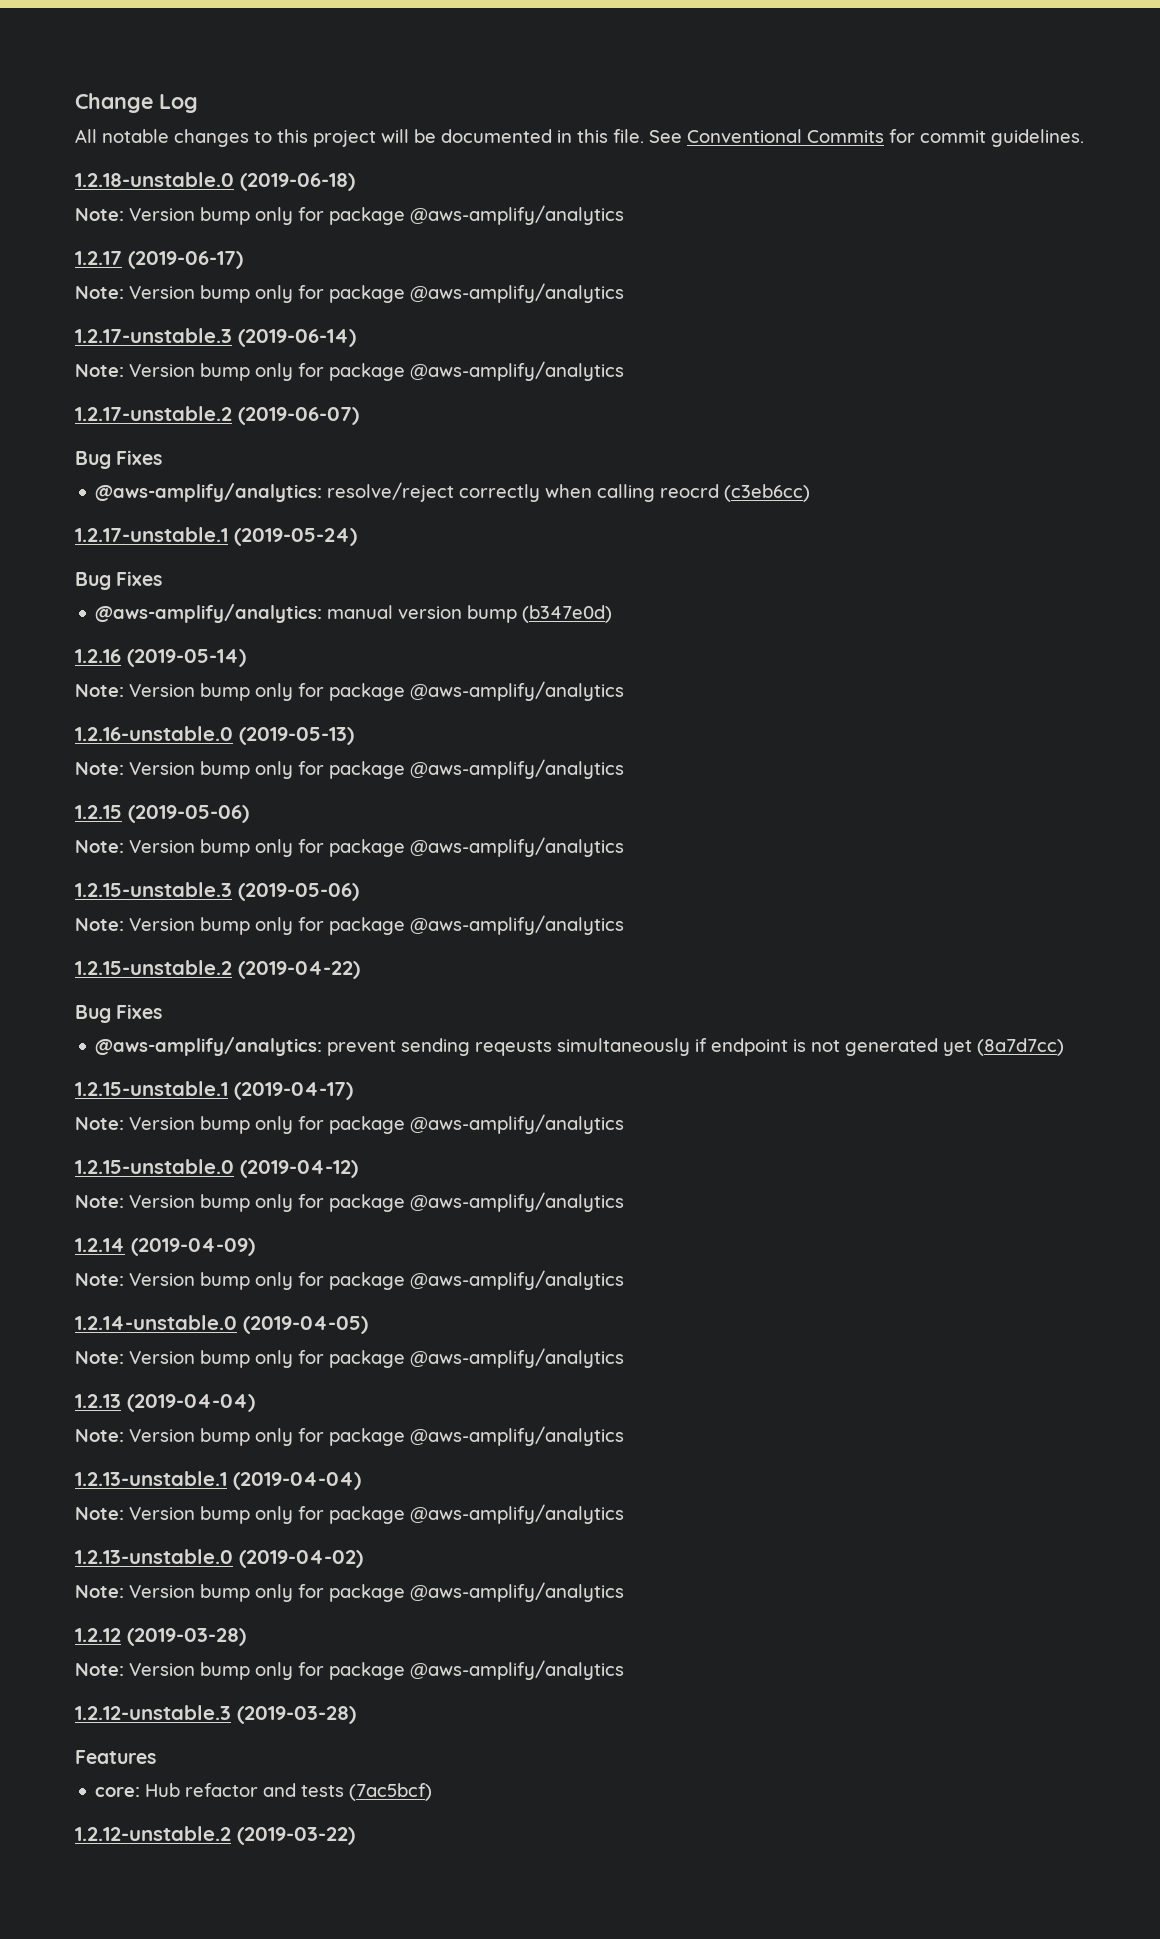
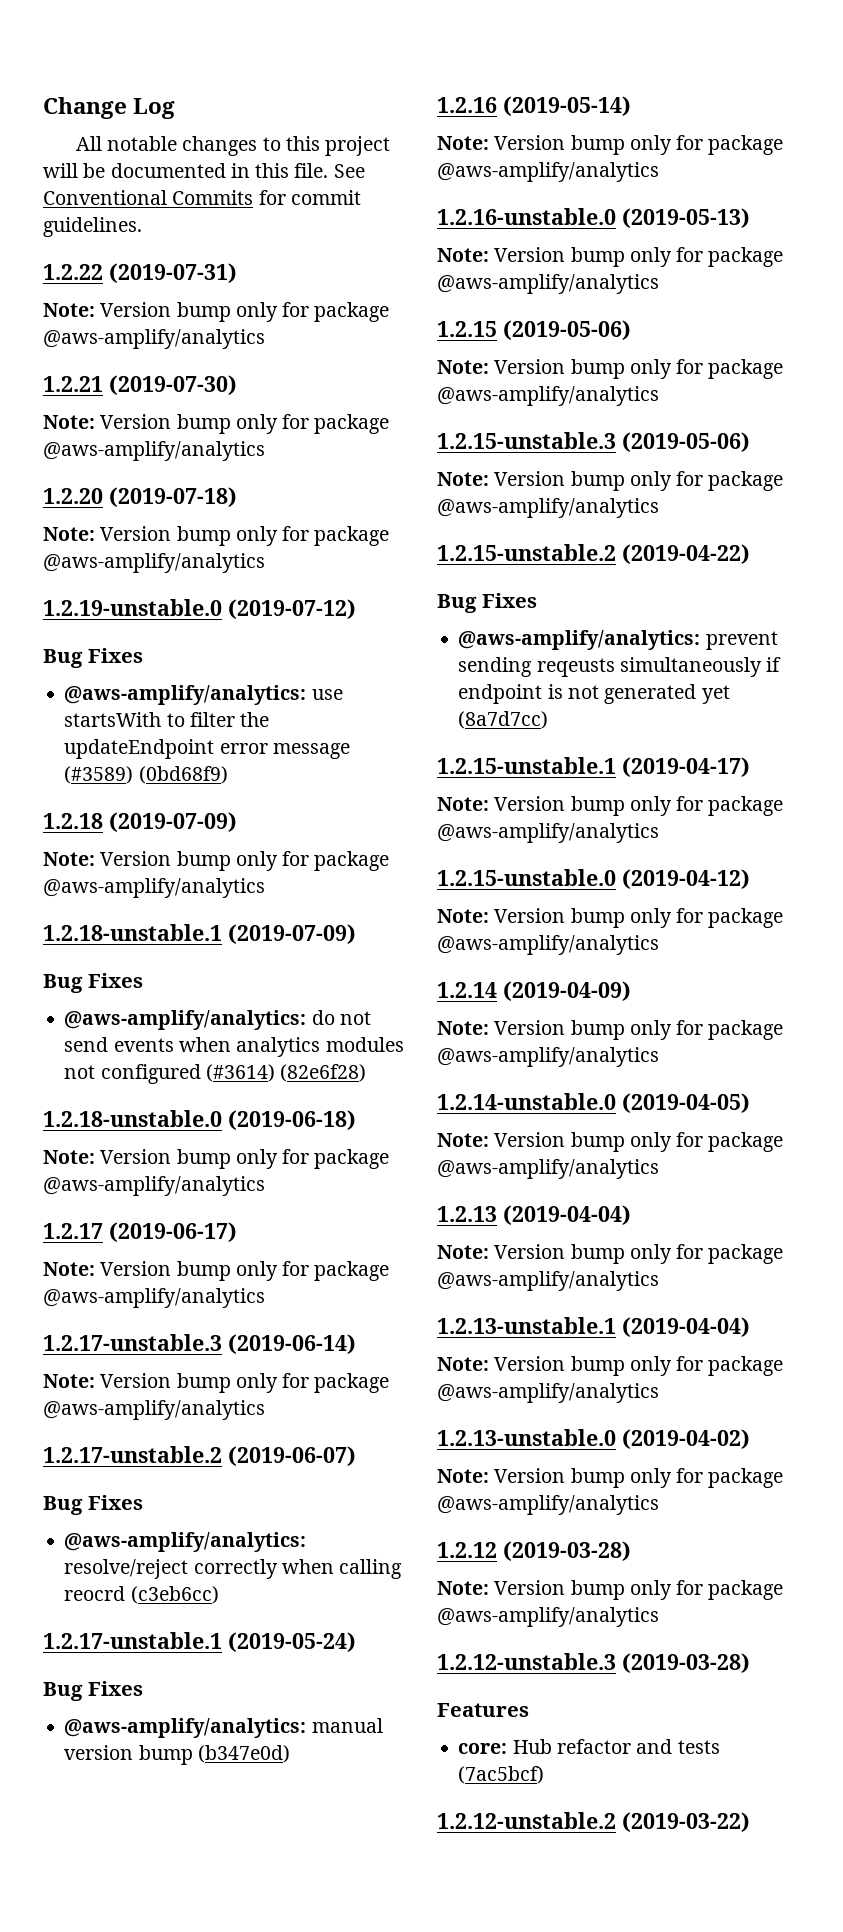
+ 1.2.22 (2019-07-31)
+ Note: Version bump only for package @aws-amplify/analytics
+ 1.2.21 (2019-07-30)
+ Note: Version bump only for package @aws-amplify/analytics
+ 1.2.20 (2019-07-18)
+ Note: Version bump only for package @aws-amplify/analytics
+ 1.2.19-unstable.0 (2019-07-12)
+ Bug Fixes
+ @aws-amplify/analytics: use startsWith to filter the updateEndpoint error message (#3589) (0bd68f9)
+ 1.2.18 (2019-07-09)
+ Note: Version bump only for package @aws-amplify/analytics
+ 1.2.18-unstable.1 (2019-07-09)
+ Bug Fixes
+ @aws-amplify/analytics: do not send events when analytics modules not configured (#3614) (82e6f28)

